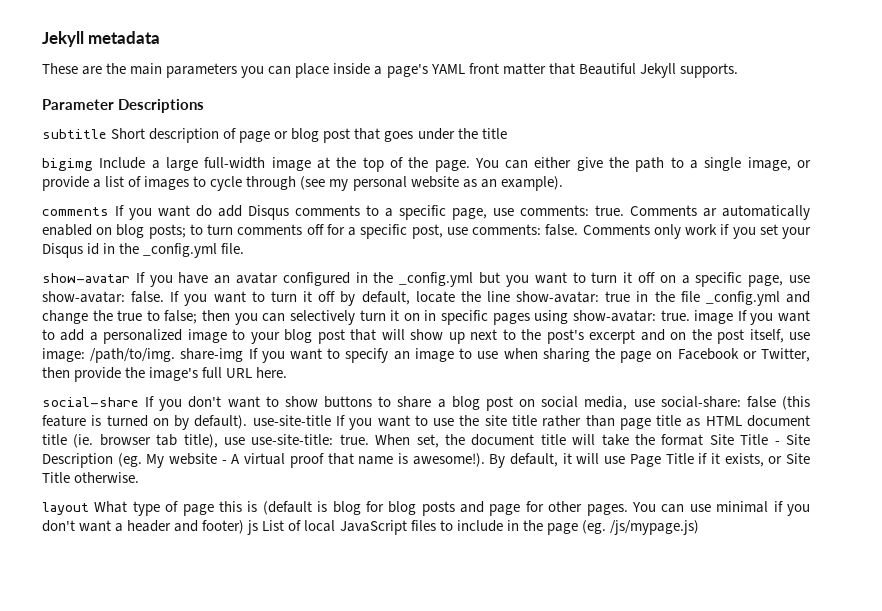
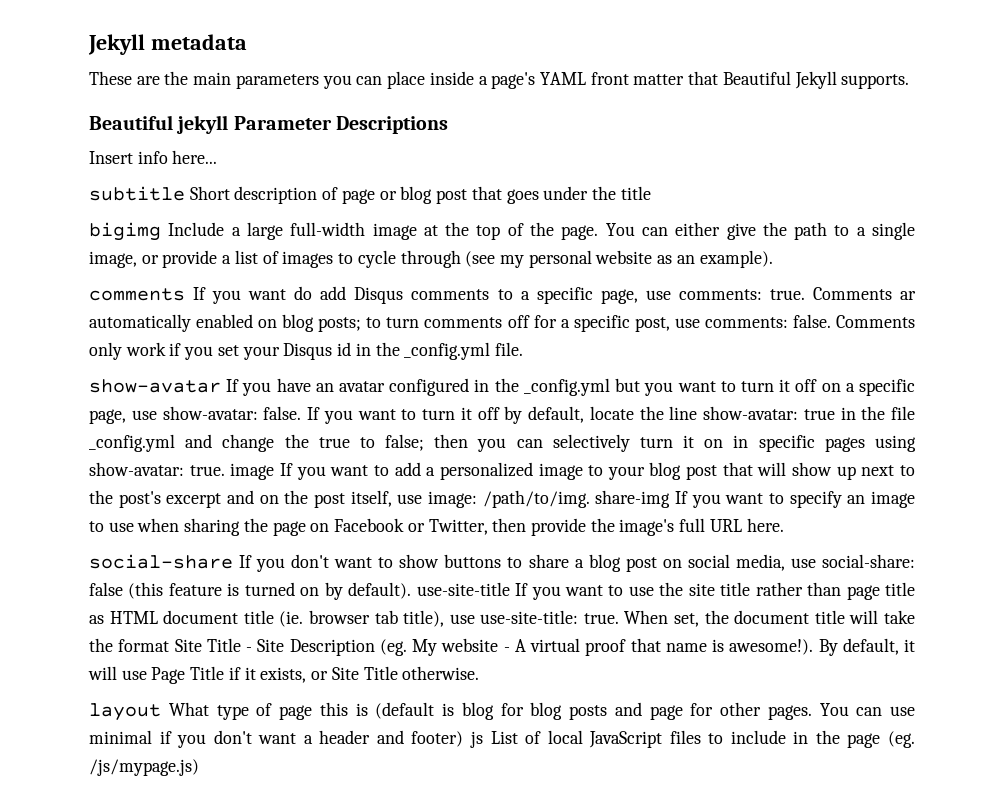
- Parameter Descriptions
+ Beautiful jekyll Parameter Descriptions
+ Insert info here...

